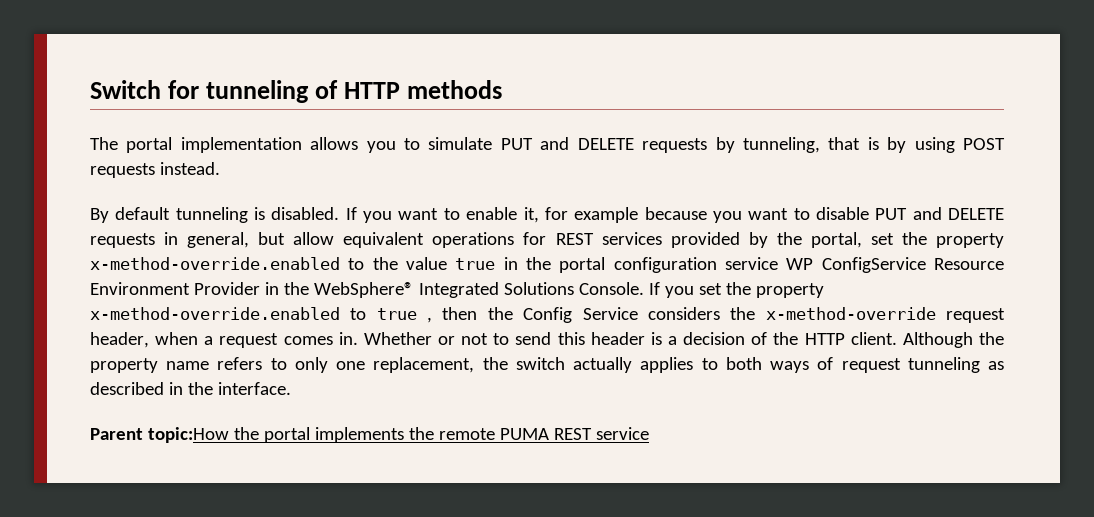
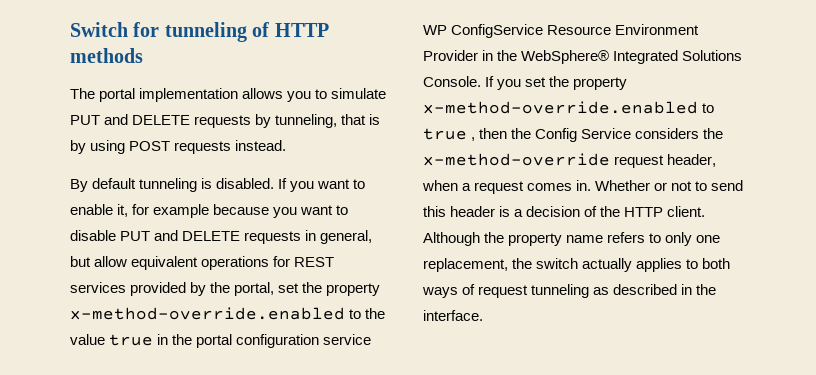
- Parent topic:How the portal implements the remote PUMA REST service

